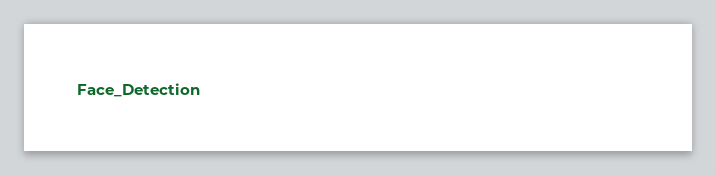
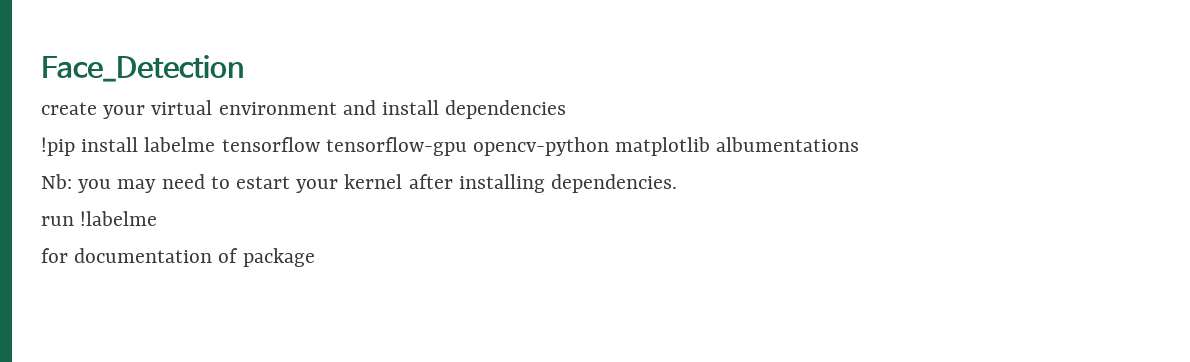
+ create your virtual environment and install dependencies
+ !pip install labelme tensorflow tensorflow-gpu opencv-python matplotlib albumentations
+ Nb: you may need to estart your kernel after installing dependencies.
+ run !labelme
+ for documentation of package

